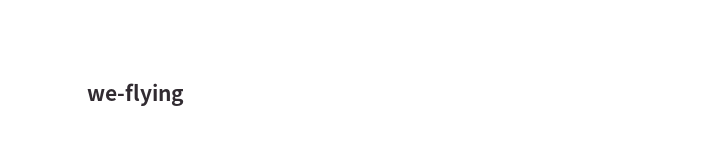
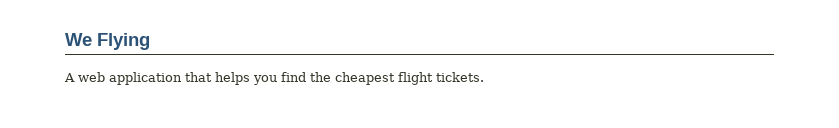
- we-flying
+ We Flying
+ A web application that helps you find the cheapest flight tickets.

